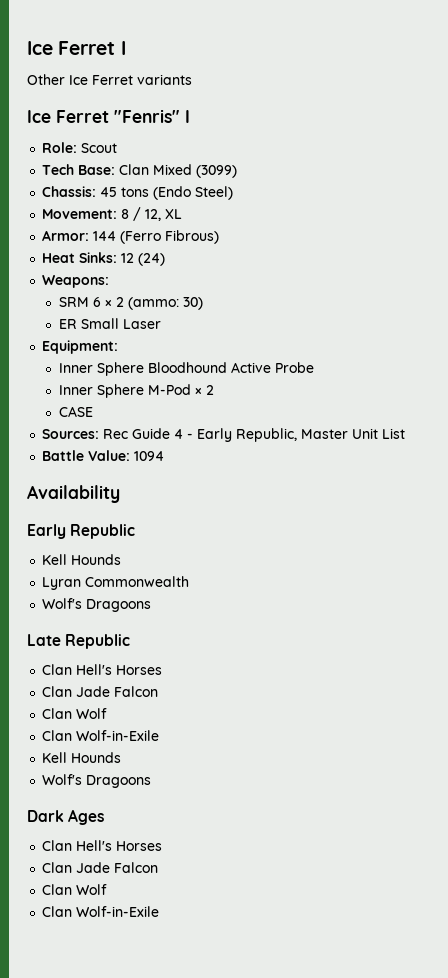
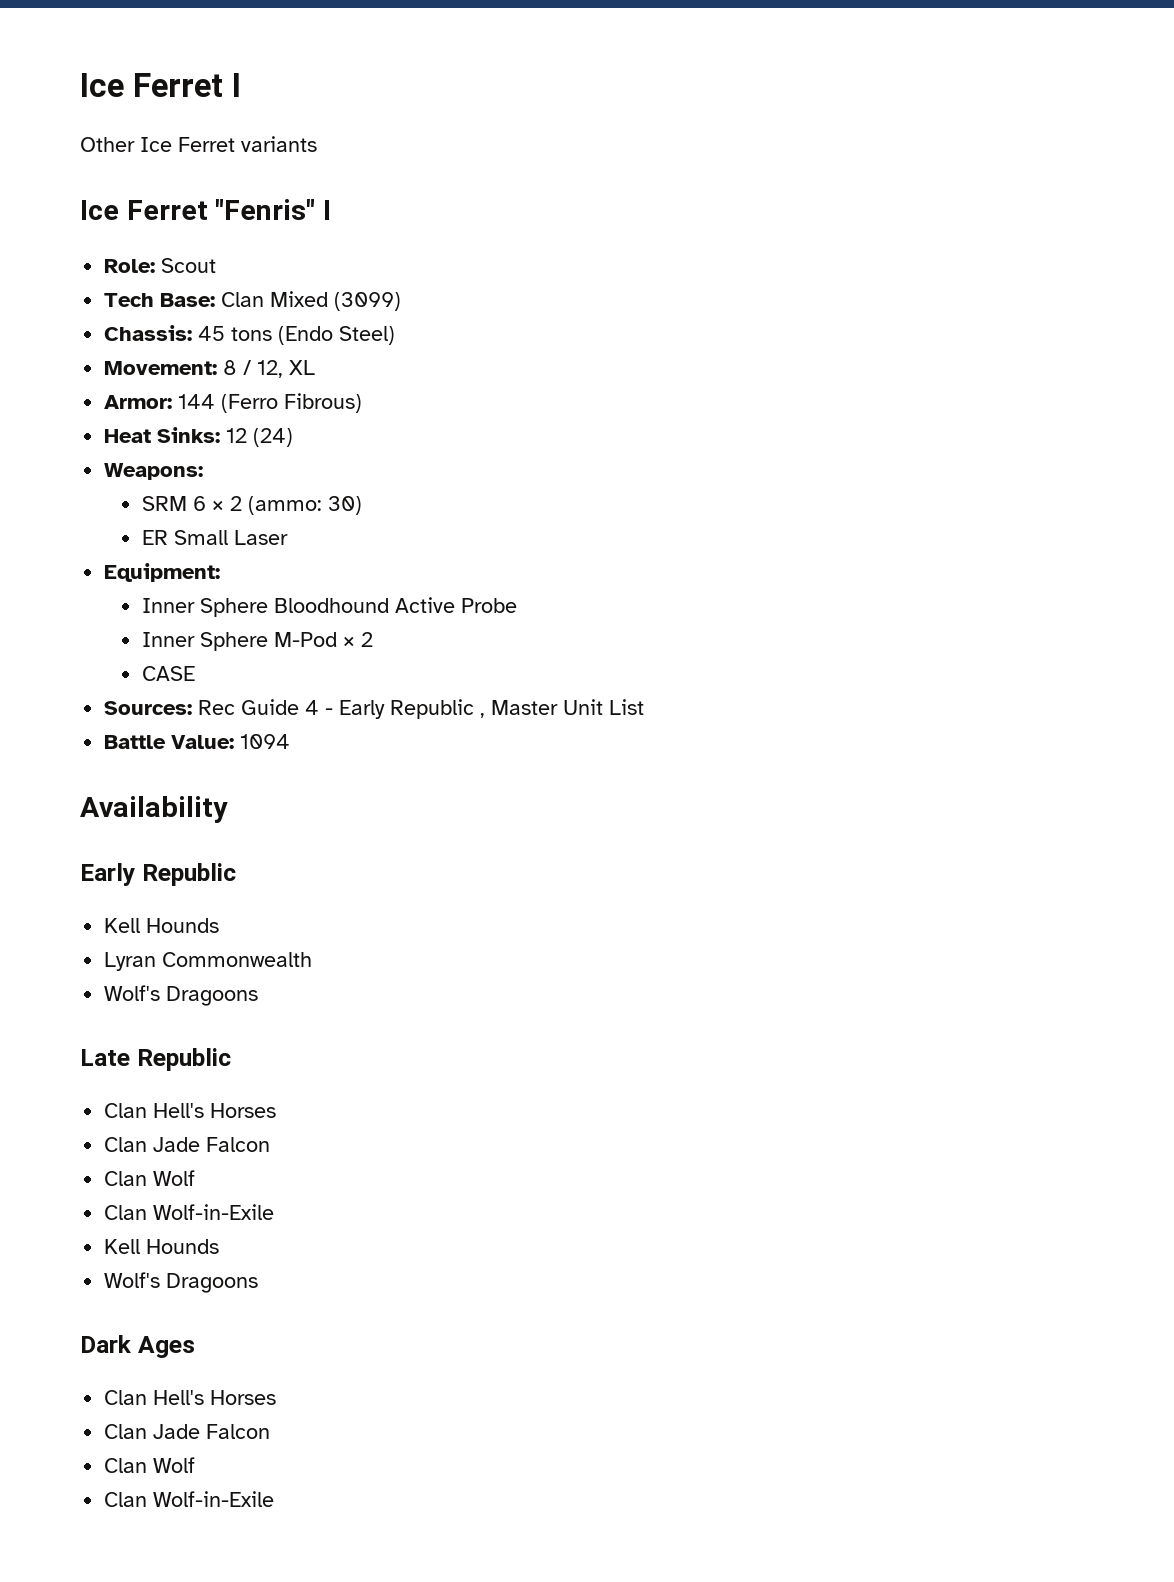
- Sources: Rec Guide 4 - Early Republic, Master Unit List
+ Sources: Rec Guide 4 - Early Republic , Master Unit List

